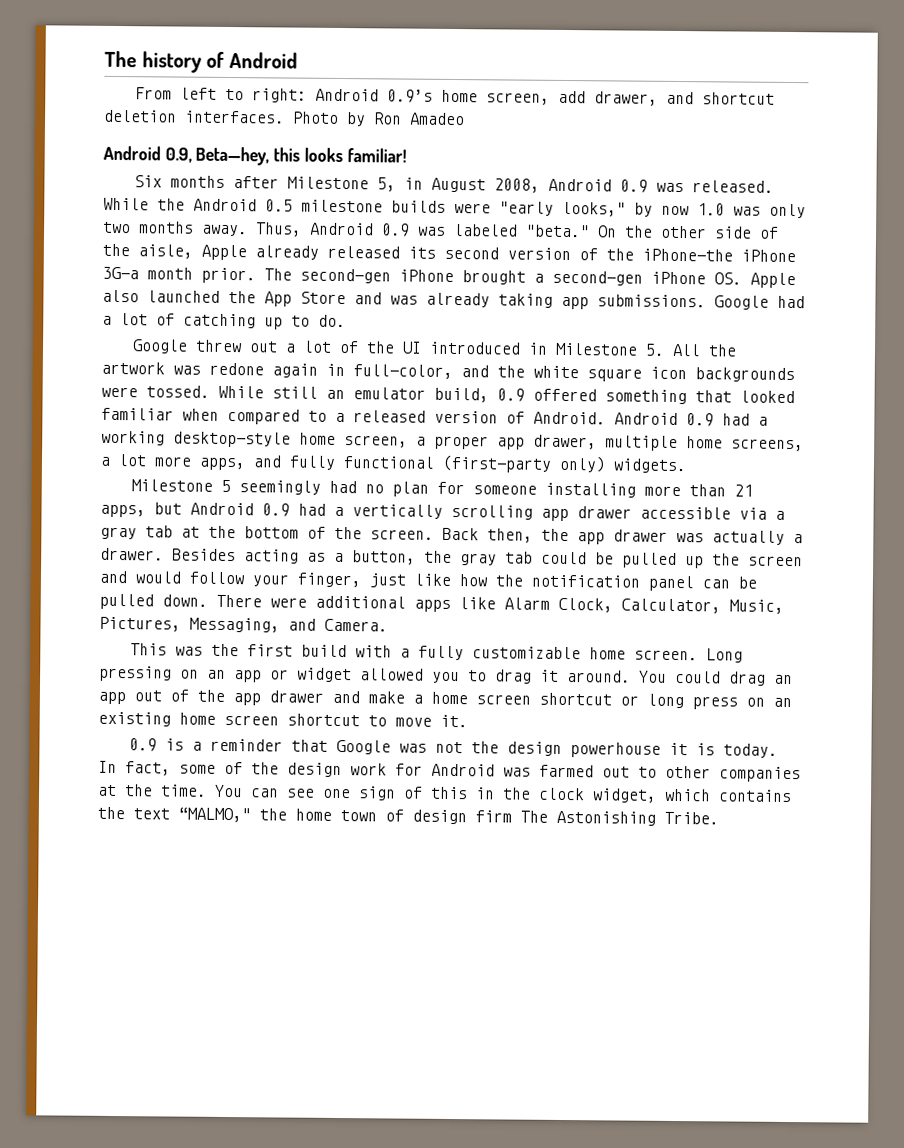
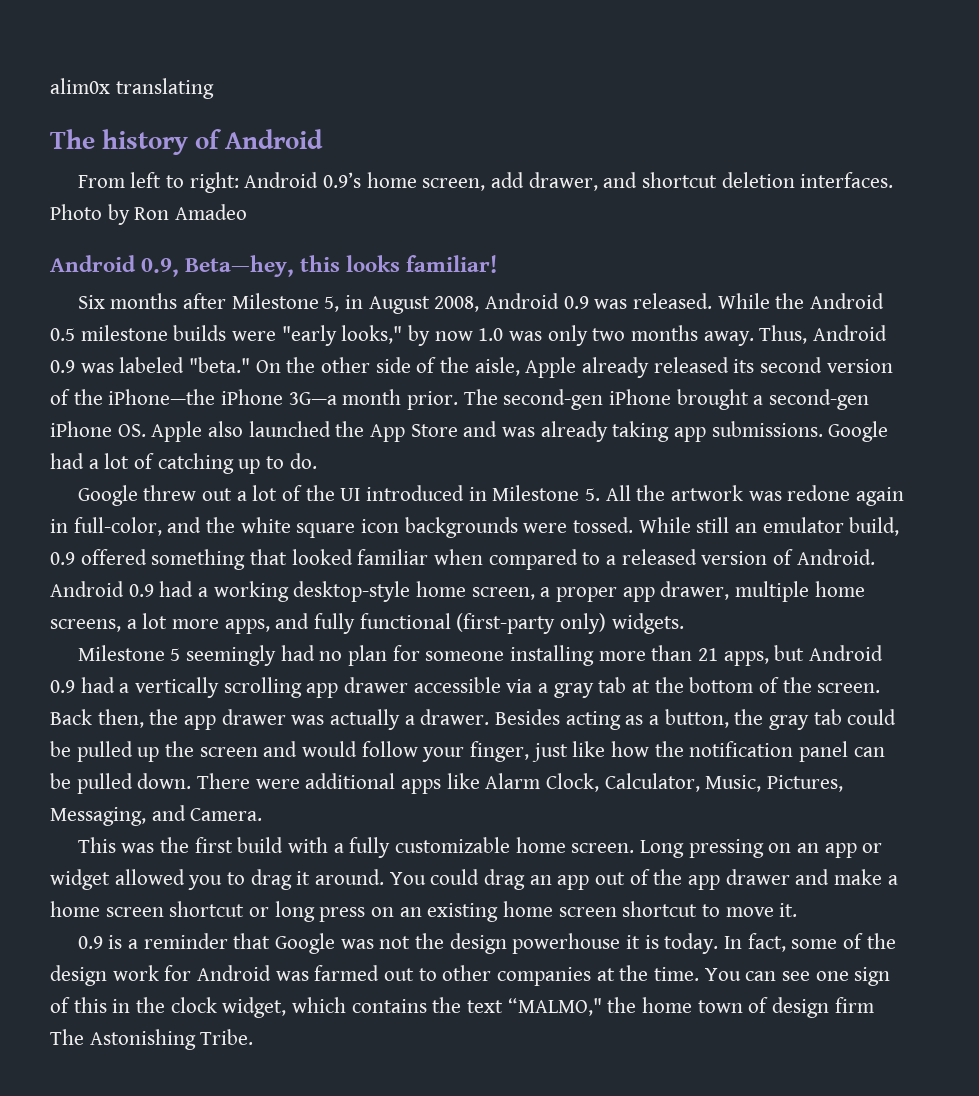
+ alim0x translating

